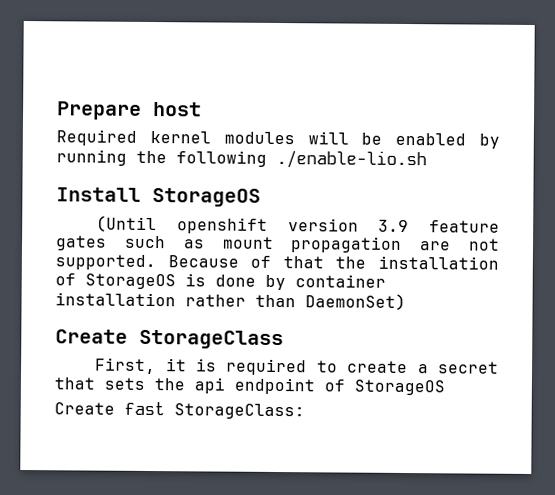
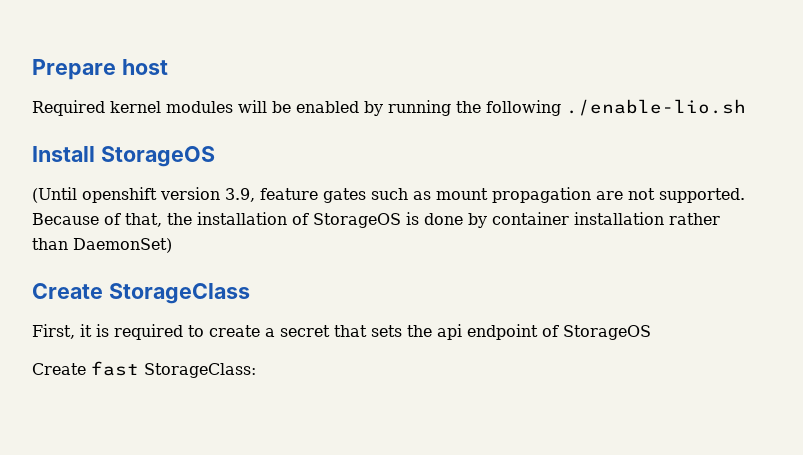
- (Until openshift version 3.9 feature gates such as mount propagation are not supported.
+ (Until openshift version 3.9, feature gates such as mount propagation are not supported.
- Because of that the installation of StorageOS is done by container installation rather than DaemonSet)
+ Because of that, the installation of StorageOS is done by container installation rather than DaemonSet)

